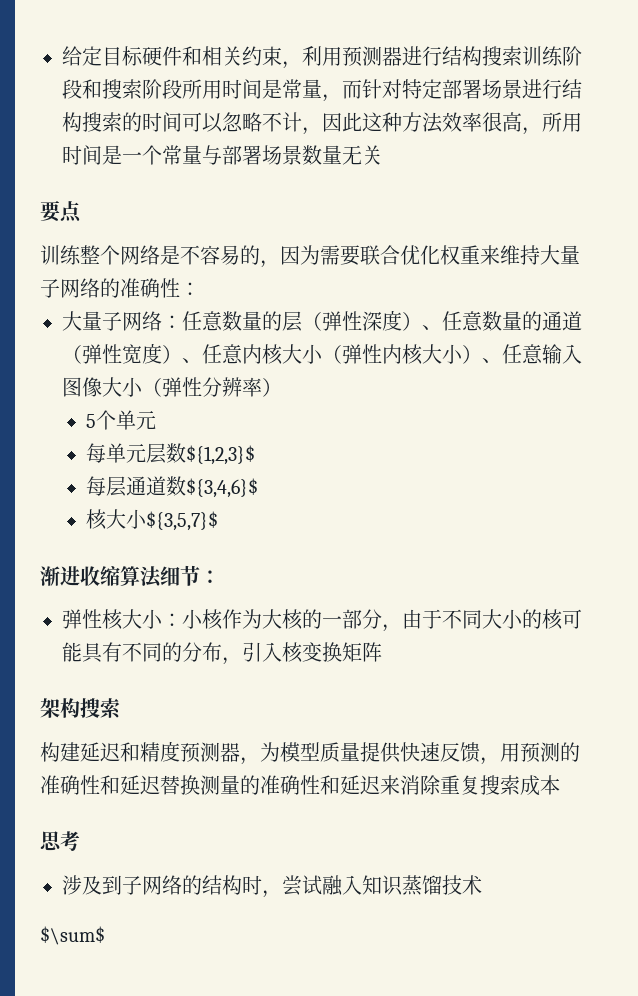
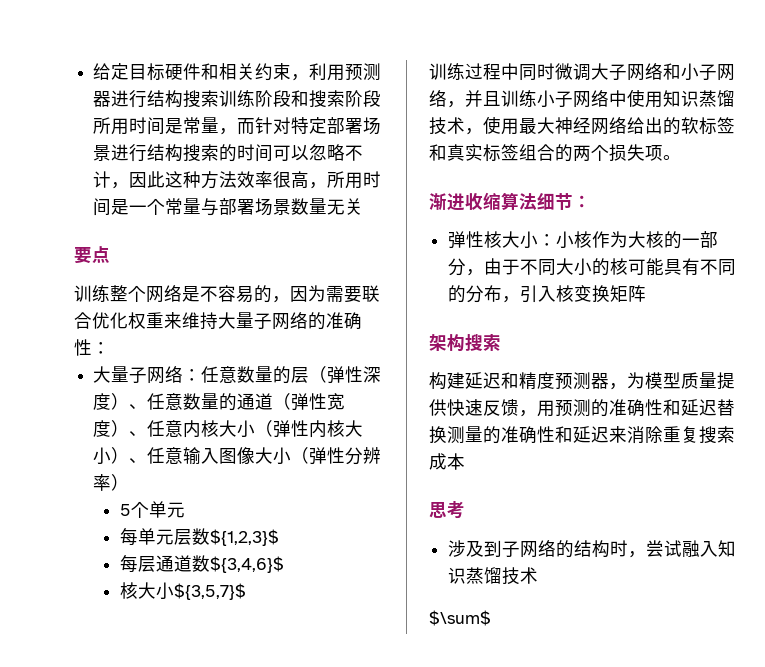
+ 训练过程中同时微调大子网络和小子网络，并且训练小子网络中使用知识蒸馏技术，使用最大神经网络给出的软标签和真实标签组合的两个损失项。

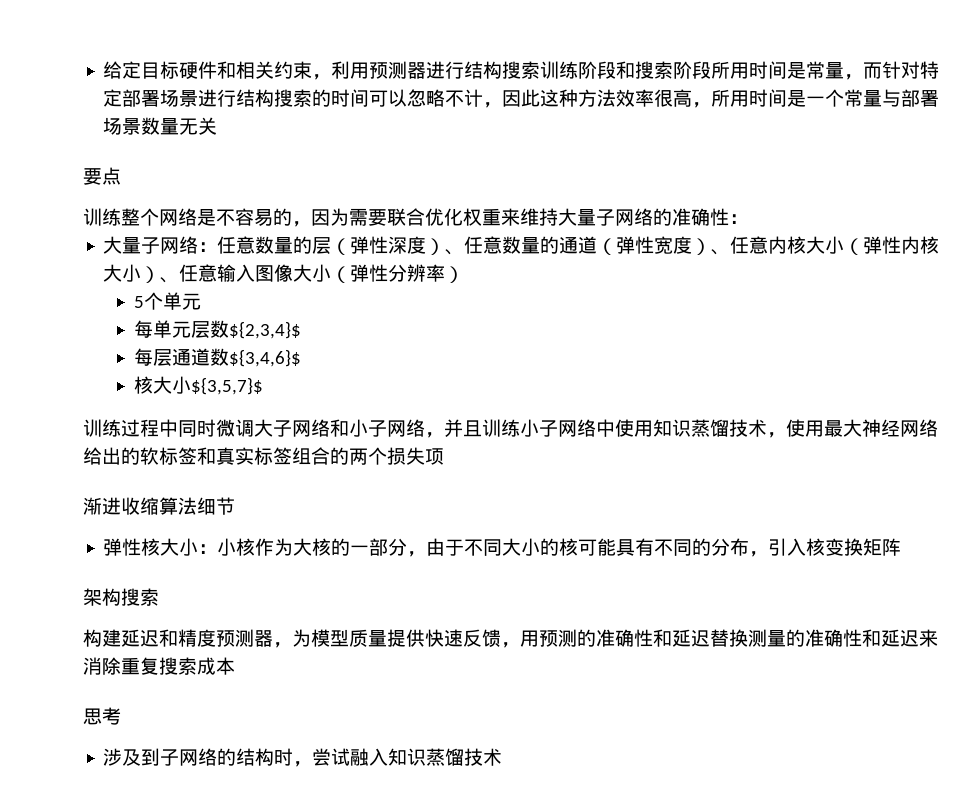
- 每单元层数${1,2,3}$
+ 每单元层数${2,3,4}$
- 训练过程中同时微调大子网络和小子网络，并且训练小子网络中使用知识蒸馏技术，使用最大神经网络给出的软标签和真实标签组合的两个损失项。
+ 训练过程中同时微调大子网络和小子网络，并且训练小子网络中使用知识蒸馏技术，使用最大神经网络给出的软标签和真实标签组合的两个损失项
- 渐进收缩算法细节：
+ 渐进收缩算法细节
- $\sum$

